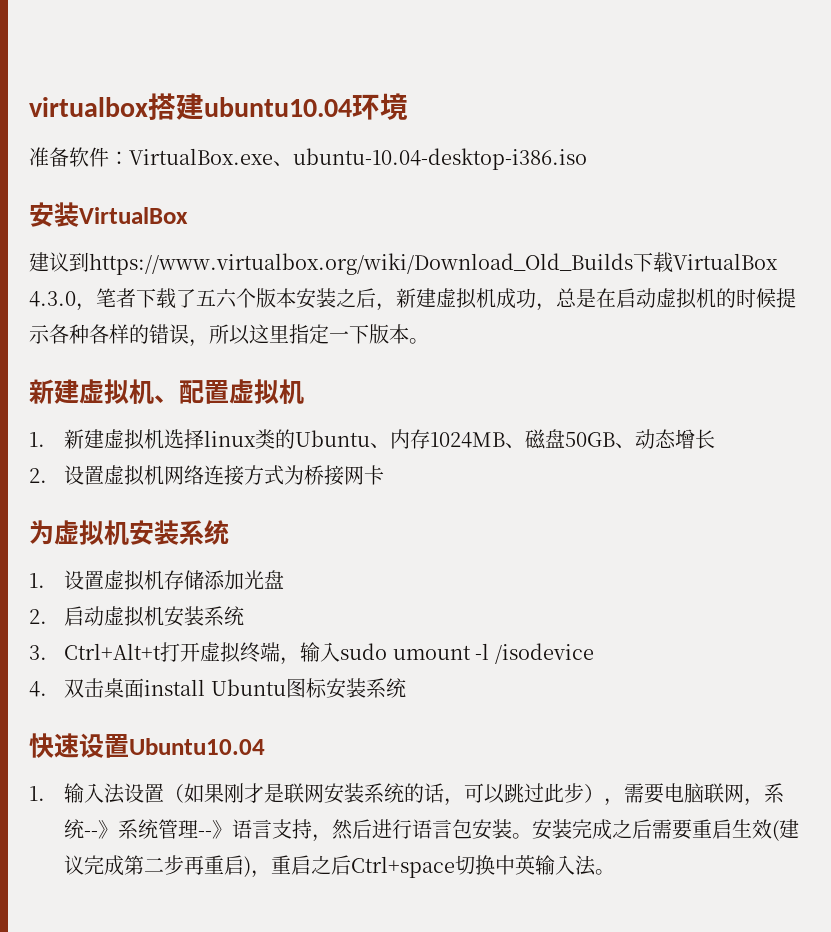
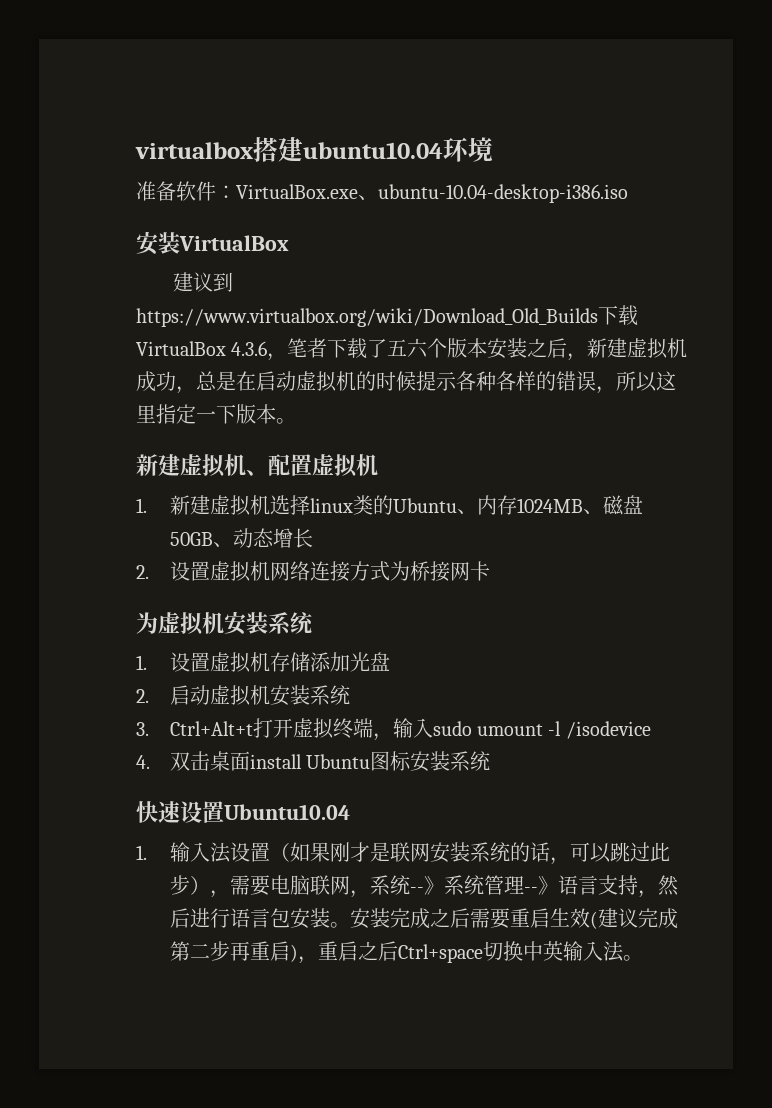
- 建议到https://www.virtualbox.org/wiki/Download_Old_Builds下载VirtualBox 4.3.0，笔者下载了五六个版本安装之后，新建虚拟机成功，总是在启动虚拟机的时候提示各种各样的错误，所以这里指定一下版本。
+ 建议到https://www.virtualbox.org/wiki/Download_Old_Builds下载VirtualBox 4.3.6，笔者下载了五六个版本安装之后，新建虚拟机成功，总是在启动虚拟机的时候提示各种各样的错误，所以这里指定一下版本。

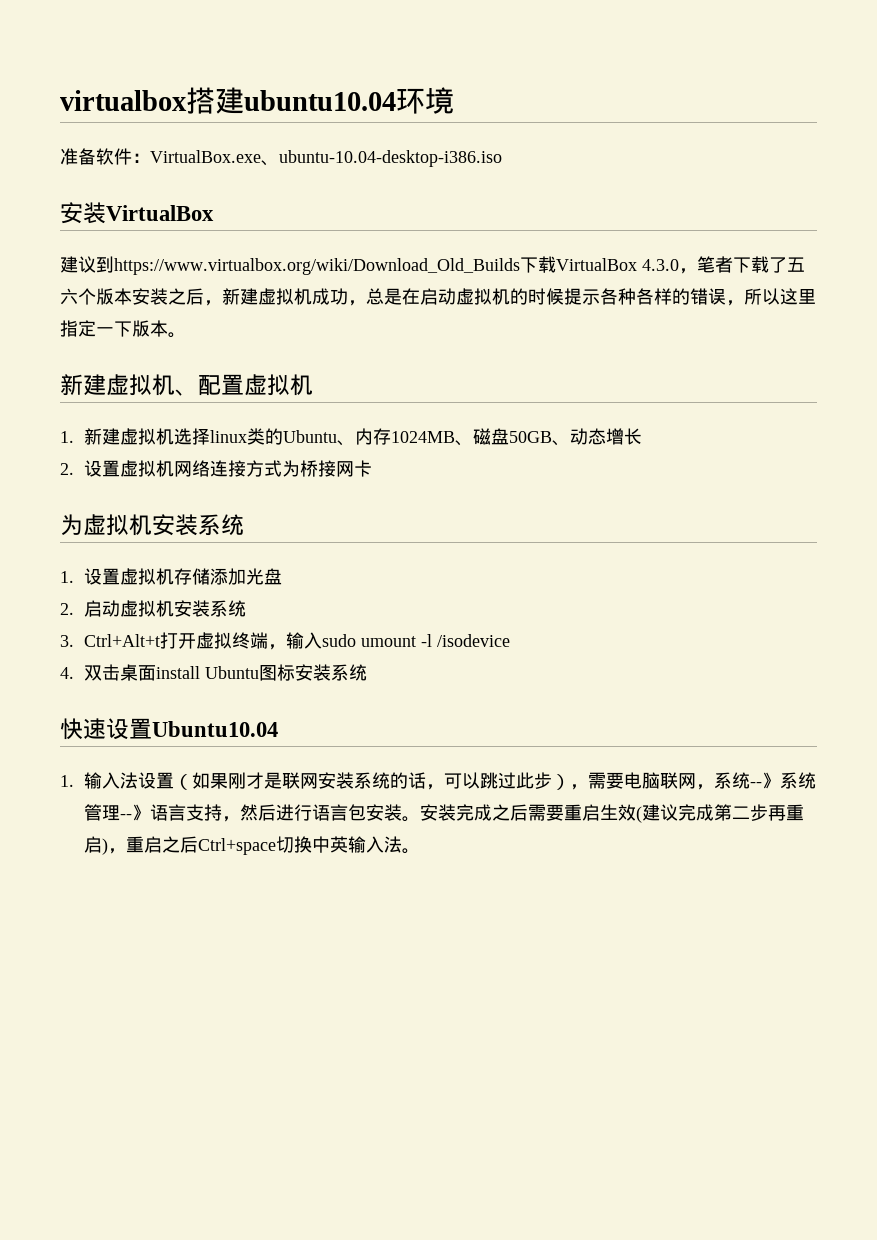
- 建议到https://www.virtualbox.org/wiki/Download_Old_Builds下载VirtualBox 4.3.6，笔者下载了五六个版本安装之后，新建虚拟机成功，总是在启动虚拟机的时候提示各种各样的错误，所以这里指定一下版本。
+ 建议到https://www.virtualbox.org/wiki/Download_Old_Builds下载VirtualBox 4.3.0，笔者下载了五六个版本安装之后，新建虚拟机成功，总是在启动虚拟机的时候提示各种各样的错误，所以这里指定一下版本。

